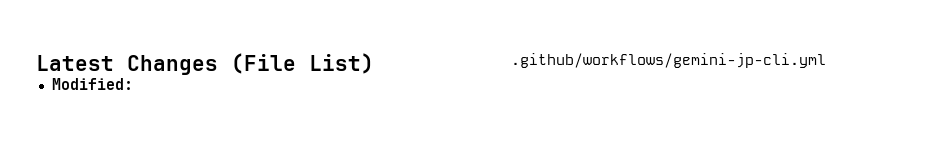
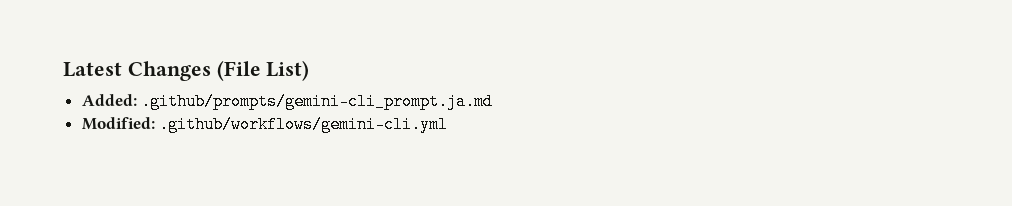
+ Added: .github/prompts/gemini-cli_prompt.ja.md
- Modified: .github/workflows/gemini-jp-cli.yml
+ Modified: .github/workflows/gemini-cli.yml

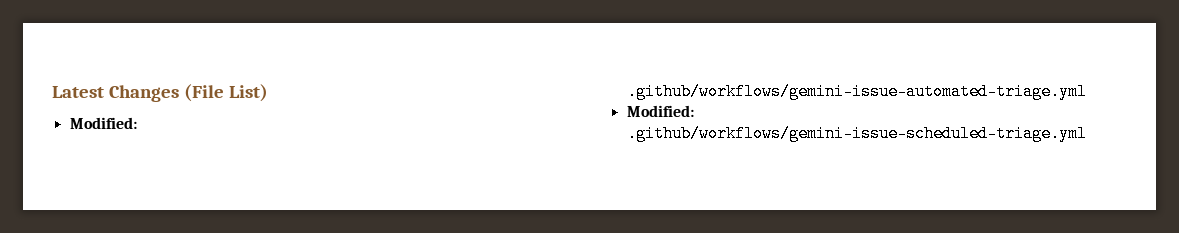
- Added: .github/prompts/gemini-cli_prompt.ja.md
- Modified: .github/workflows/gemini-cli.yml
+ Modified: .github/workflows/gemini-issue-automated-triage.yml
+ Modified: .github/workflows/gemini-issue-scheduled-triage.yml

